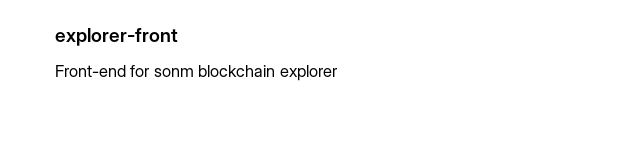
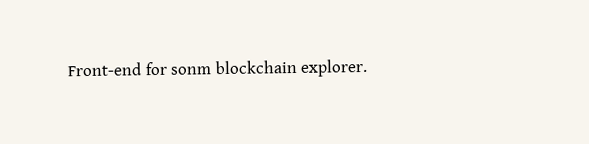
- explorer-front
- Front-end for sonm blockchain explorer
+ Front-end for sonm blockchain explorer.

